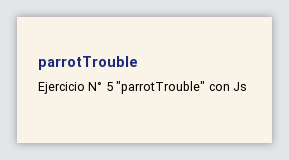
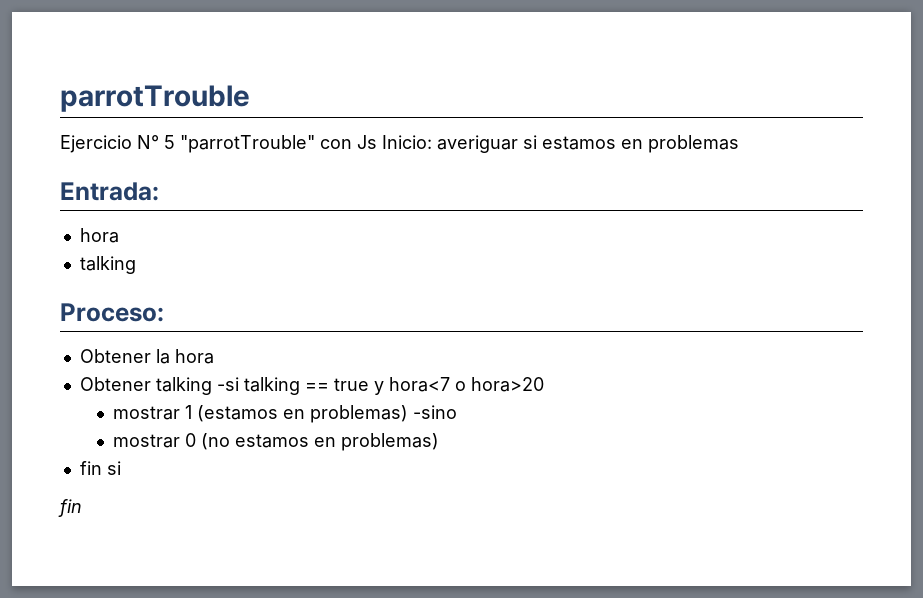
- Ejercicio N° 5 "parrotTrouble" con Js
+ Ejercicio N° 5 "parrotTrouble" con Js Inicio: averiguar si estamos en problemas
+ Entrada:
+ hora
+ talking
+ Proceso:
+ Obtener la hora
+ Obtener talking -si talking == true y hora<7 o hora>20
+ mostrar 1 (estamos en problemas) -sino
+ mostrar 0 (no estamos en problemas)
+ fin si
+ fin

